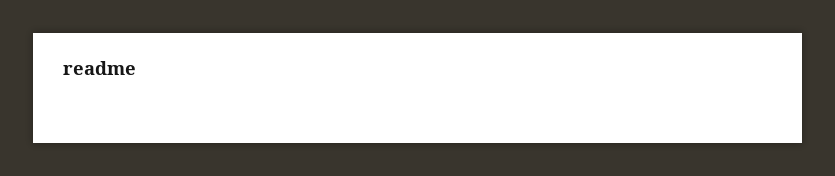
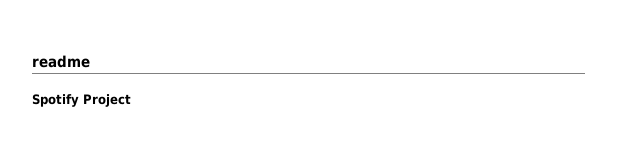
+ Spotify Project

